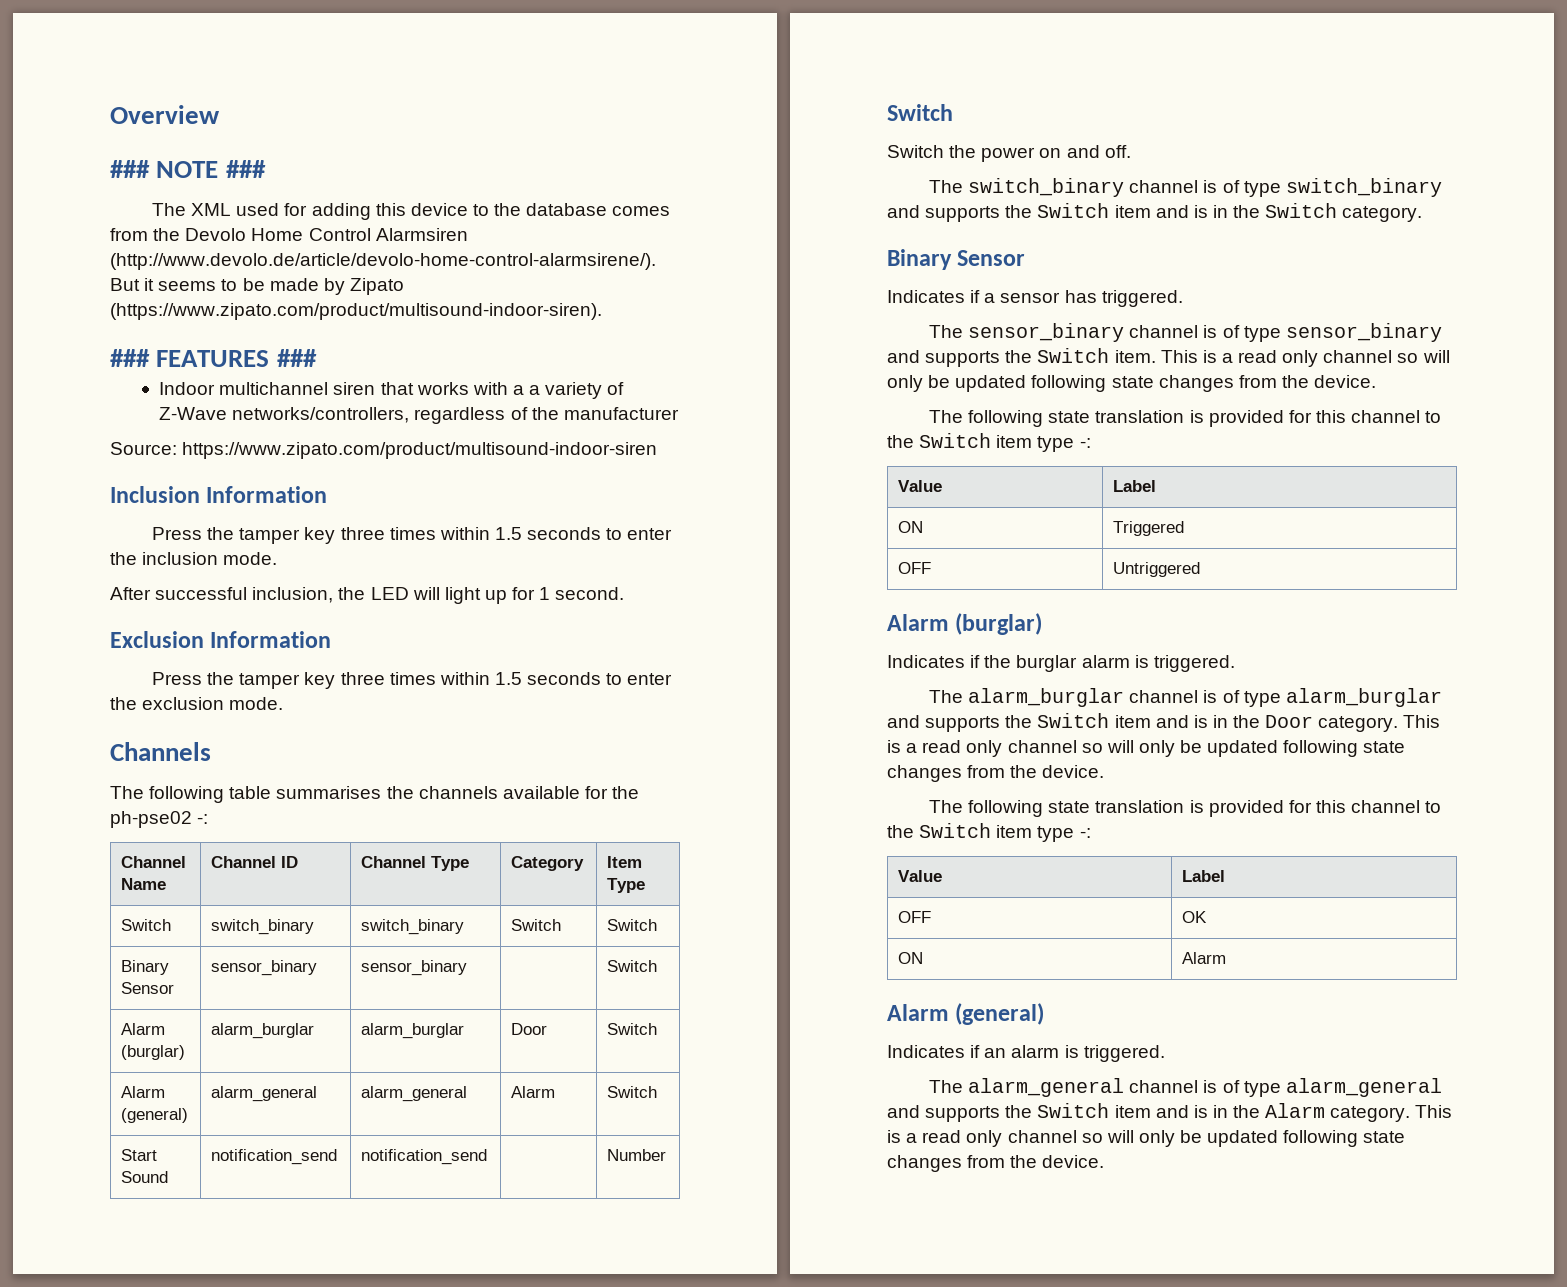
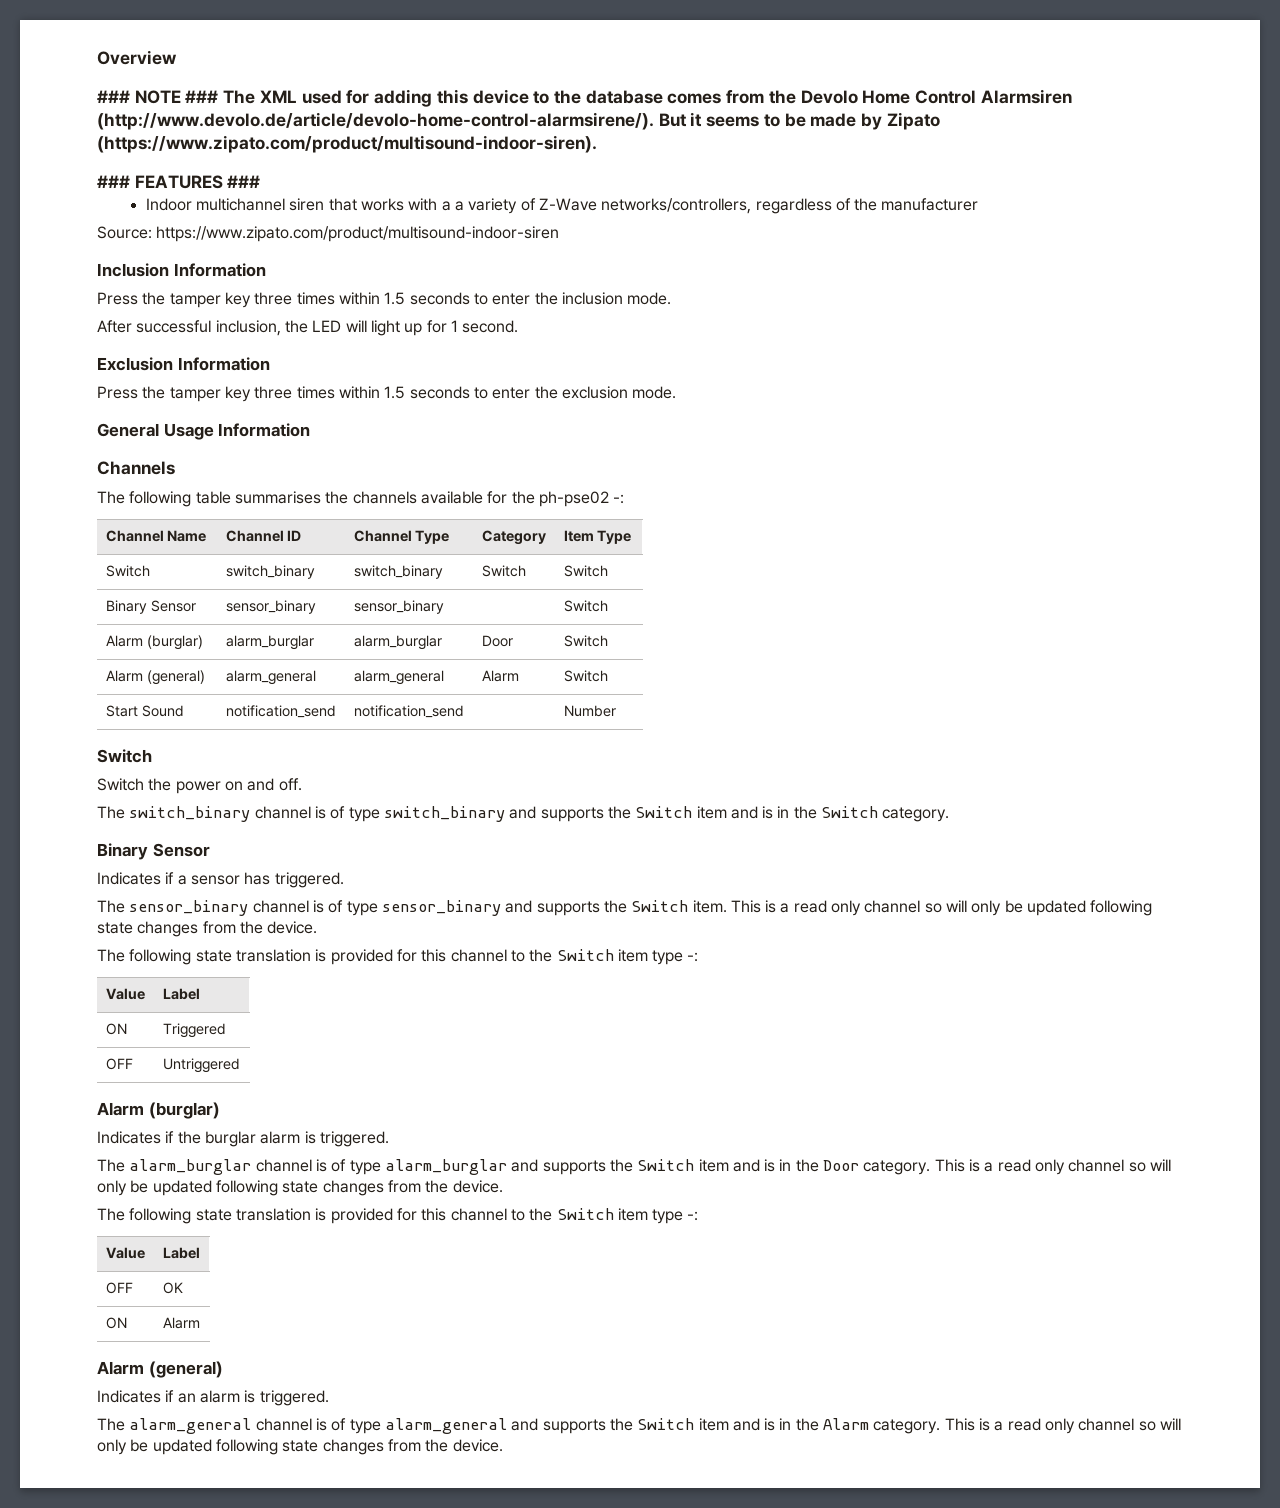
- ### NOTE ###
- The XML used for adding this device to the database comes from the Devolo Home Control Alarmsiren (http://www.devolo.de/article/devolo-home-control-alarmsirene/). But it seems to be made by Zipato (https://www.zipato.com/product/multisound-indoor-siren).
+ ### NOTE ### The XML used for adding this device to the database comes from the Devolo Home Control Alarmsiren (http://www.devolo.de/article/devolo-home-control-alarmsirene/). But it seems to be made by Zipato (https://www.zipato.com/product/multisound-indoor-siren).
+ General Usage Information

